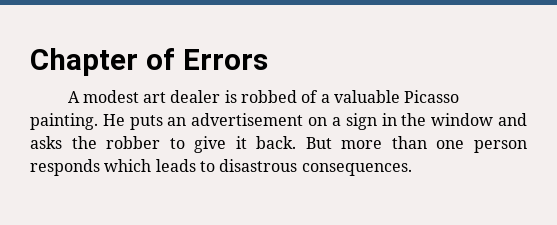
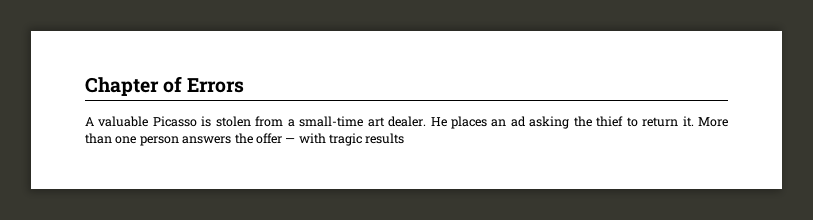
- A modest art dealer is robbed of a valuable Picasso painting. He puts an advertisement on a sign in the window and asks the robber to give it back. But more than one person responds which leads to disastrous consequences.
+ A valuable Picasso is stolen from a small-time art dealer. He places an ad asking the thief to return it. More than one person answers the offer — with tragic results

